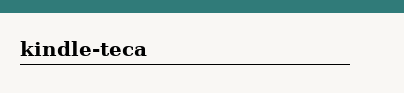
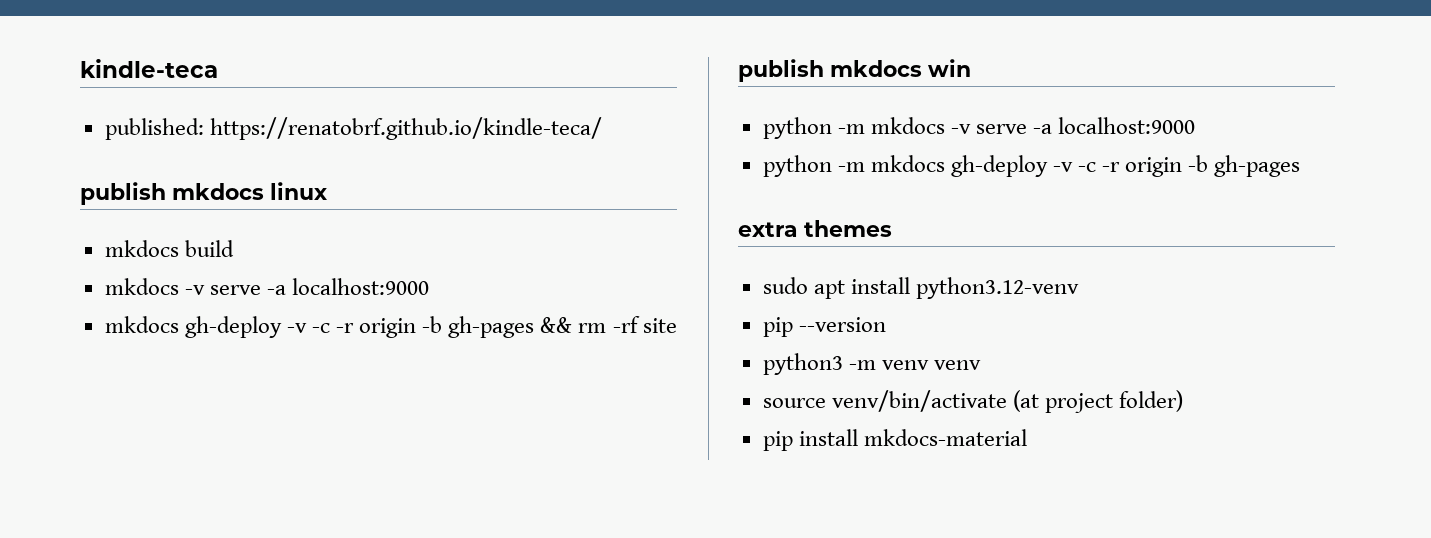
+ published: https://renatobrf.github.io/kindle-teca/
+ publish mkdocs linux
+ mkdocs build
+ mkdocs -v serve -a localhost:9000
+ mkdocs gh-deploy -v -c -r origin -b gh-pages && rm -rf site
+ publish mkdocs win
+ python -m mkdocs -v serve -a localhost:9000
+ python -m mkdocs gh-deploy -v -c -r origin -b gh-pages
+ extra themes
+ sudo apt install python3.12-venv
+ pip --version
+ python3 -m venv venv
+ source venv/bin/activate (at project folder)
+ pip install mkdocs-material

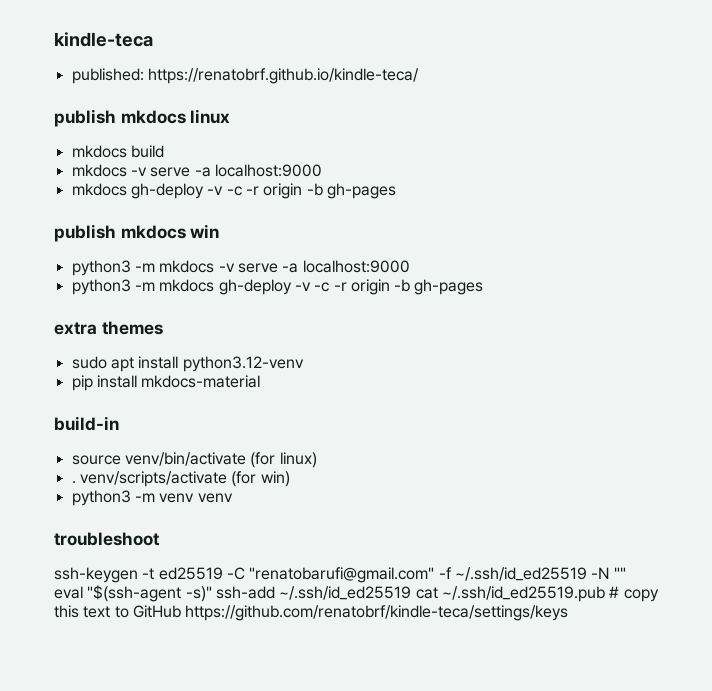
  mkdocs build
  mkdocs -v serve -a localhost:9000
- mkdocs gh-deploy -v -c -r origin -b gh-pages && rm -rf site
+ mkdocs gh-deploy -v -c -r origin -b gh-pages
- python -m mkdocs -v serve -a localhost:9000
+ python3 -m mkdocs -v serve -a localhost:9000
- python -m mkdocs gh-deploy -v -c -r origin -b gh-pages
+ python3 -m mkdocs gh-deploy -v -c -r origin -b gh-pages
- pip --version
+ pip install mkdocs-material
+ build-in
+ source venv/bin/activate (for linux)
+ . venv/scripts/activate (for win)
  python3 -m venv venv
- source venv/bin/activate (at project folder)
- pip install mkdocs-material
+ troubleshoot
+ ssh-keygen -t ed25519 -C "renatobarufi@gmail.com" -f ~/.ssh/id_ed25519 -N "" eval "$(ssh-agent -s)" ssh-add ~/.ssh/id_ed25519 cat ~/.ssh/id_ed25519.pub # copy this text to GitHub https://github.com/renatobrf/kindle-teca/settings/keys

